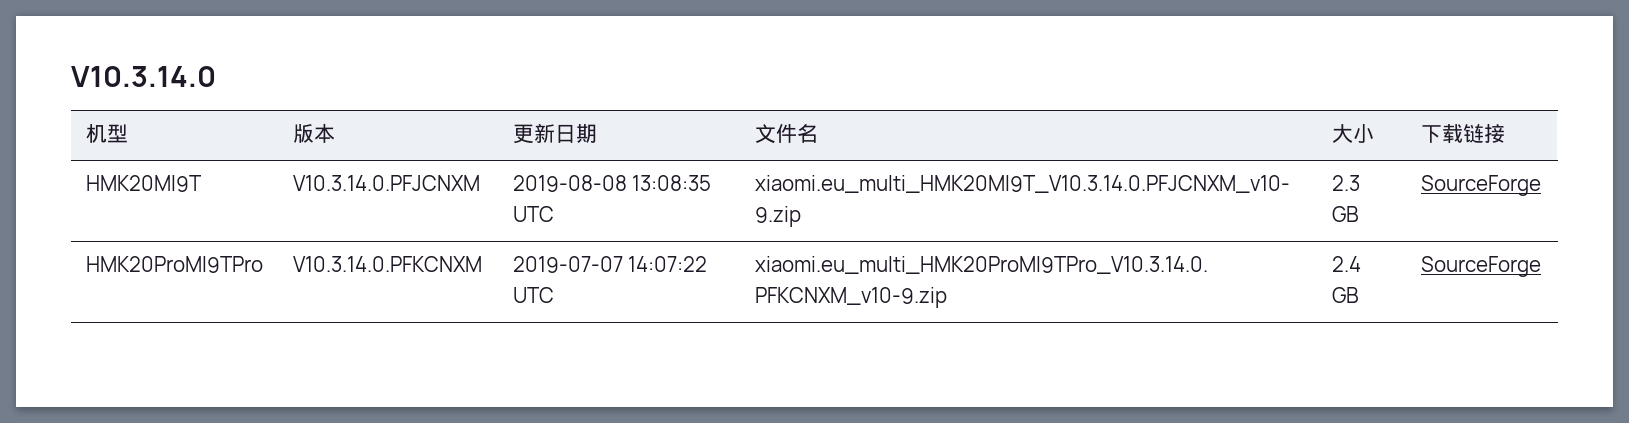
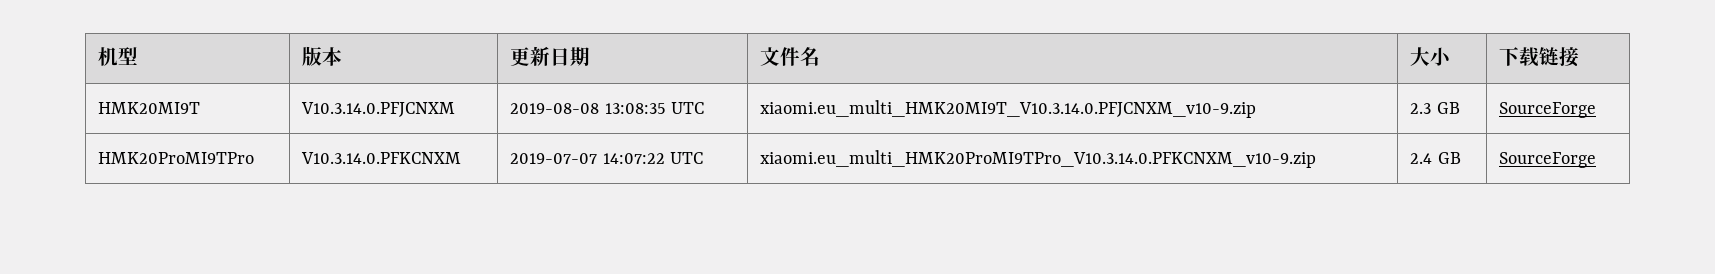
- V10.3.14.0

